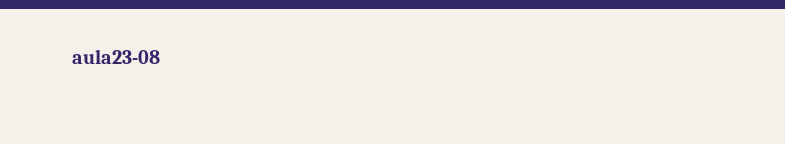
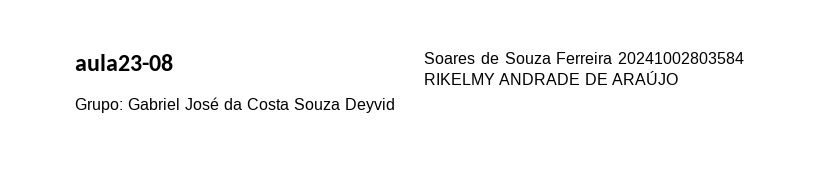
+ Grupo: Gabriel José da Costa Souza Deyvid Soares de Souza Ferreira 20241002803584 RIKELMY ANDRADE DE ARAÚJO

